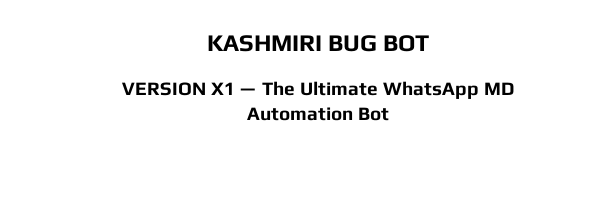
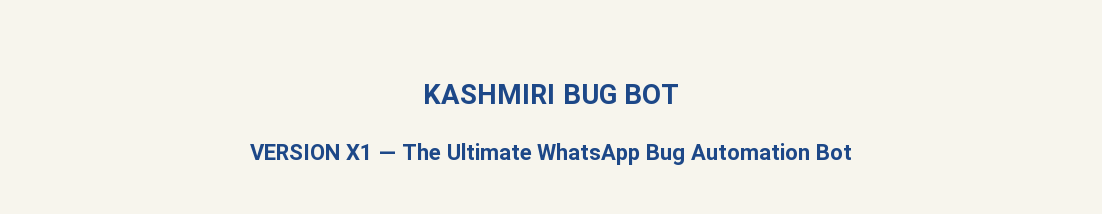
- VERSION X1 — The Ultimate WhatsApp MD Automation Bot
+ VERSION X1 — The Ultimate WhatsApp Bug Automation Bot

